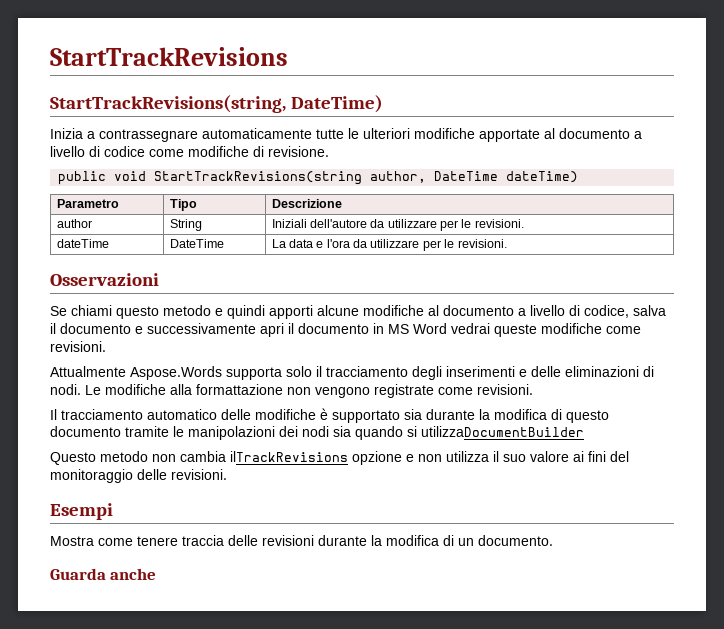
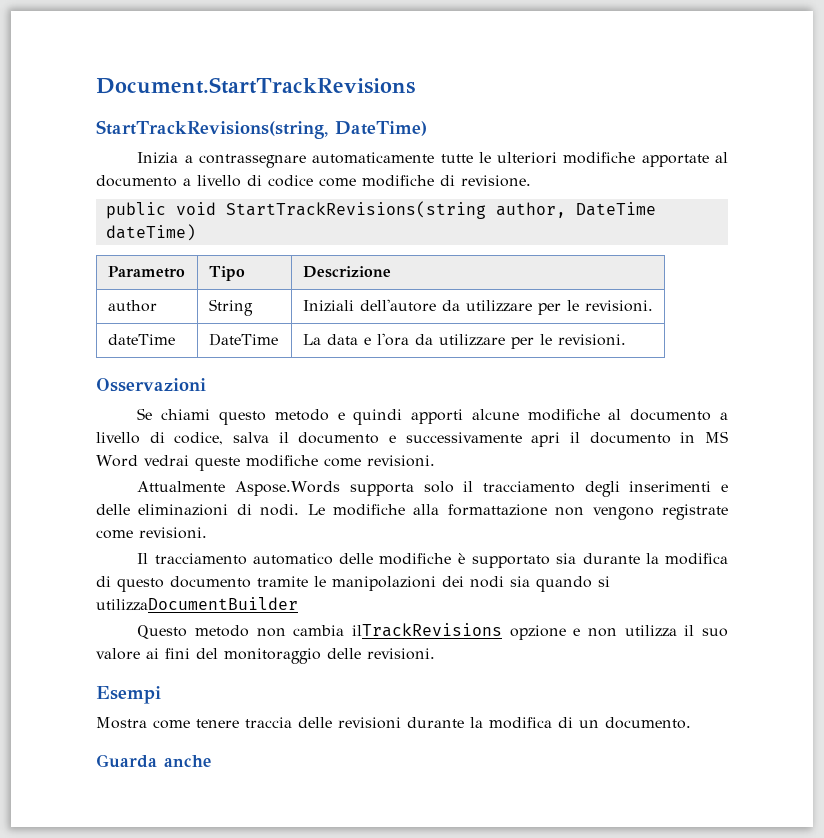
- StartTrackRevisions
+ Document.StartTrackRevisions

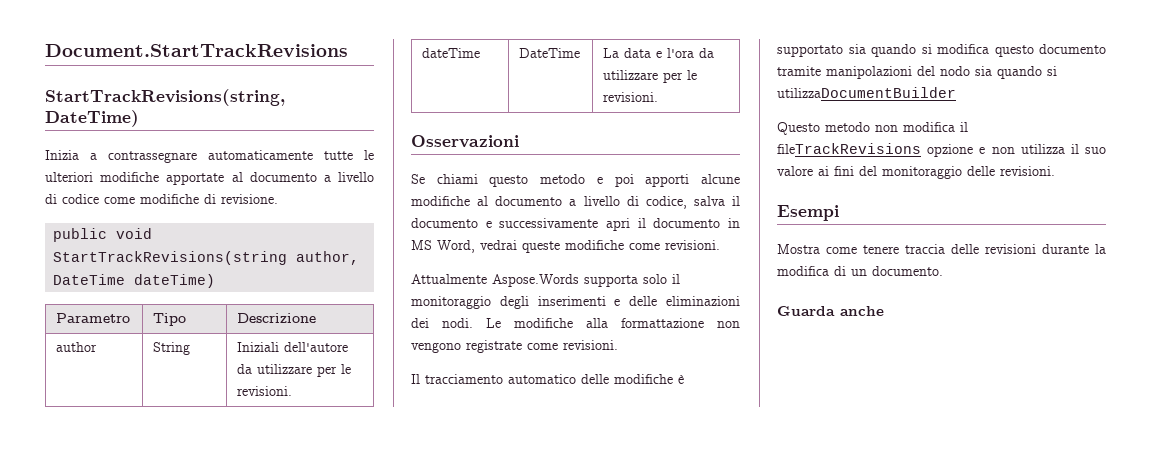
- Se chiami questo metodo e quindi apporti alcune modifiche al documento a livello di codice, salva il documento e successivamente apri il documento in MS Word vedrai queste modifiche come revisioni.
+ Se chiami questo metodo e poi apporti alcune modifiche al documento a livello di codice, salva il documento e successivamente apri il documento in MS Word, vedrai queste modifiche come revisioni.
- Attualmente Aspose.Words supporta solo il tracciamento degli inserimenti e delle eliminazioni di nodi.
+ Attualmente Aspose.Words supporta solo il monitoraggio degli inserimenti e delle eliminazioni dei nodi.
- Il tracciamento automatico delle modifiche è supportato sia durante la modifica di questo documento tramite le manipolazioni dei nodi sia quando si utilizzaDocumentBuilder
+ Il tracciamento automatico delle modifiche è supportato sia quando si modifica questo documento tramite manipolazioni del nodo sia quando si utilizzaDocumentBuilder
- Questo metodo non cambia ilTrackRevisions opzione e non utilizza il suo valore ai fini del monitoraggio delle revisioni.
+ Questo metodo non modifica il fileTrackRevisions opzione e non utilizza il suo valore ai fini del monitoraggio delle revisioni.

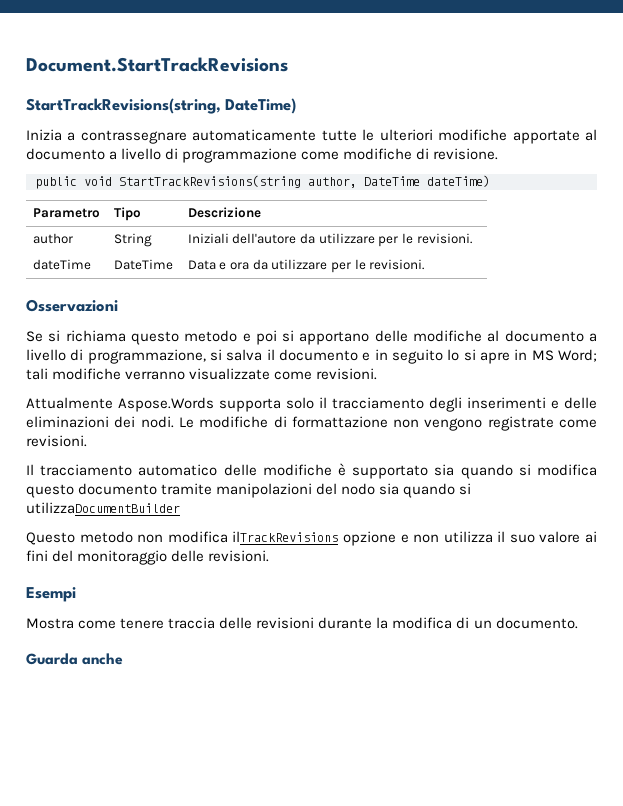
- Inizia a contrassegnare automaticamente tutte le ulteriori modifiche apportate al documento a livello di codice come modifiche di revisione.
+ Inizia a contrassegnare automaticamente tutte le ulteriori modifiche apportate al documento a livello di programmazione come modifiche di revisione.
- dateTime | DateTime | La data e l'ora da utilizzare per le revisioni.
+ dateTime | DateTime | Data e ora da utilizzare per le revisioni.
- Se chiami questo metodo e poi apporti alcune modifiche al documento a livello di codice, salva il documento e successivamente apri il documento in MS Word, vedrai queste modifiche come revisioni.
+ Se si richiama questo metodo e poi si apportano delle modifiche al documento a livello di programmazione, si salva il documento e in seguito lo si apre in MS Word; tali modifiche verranno visualizzate come revisioni.
- Attualmente Aspose.Words supporta solo il monitoraggio degli inserimenti e delle eliminazioni dei nodi.
+ Attualmente Aspose.Words supporta solo il tracciamento degli inserimenti e delle eliminazioni dei nodi.
- Le modifiche alla formattazione non vengono registrate come revisioni.
+ Le modifiche di formattazione non vengono registrate come revisioni.
- Questo metodo non modifica il fileTrackRevisions opzione e non utilizza il suo valore ai fini del monitoraggio delle revisioni.
+ Questo metodo non modifica ilTrackRevisions opzione e non utilizza il suo valore ai fini del monitoraggio delle revisioni.

